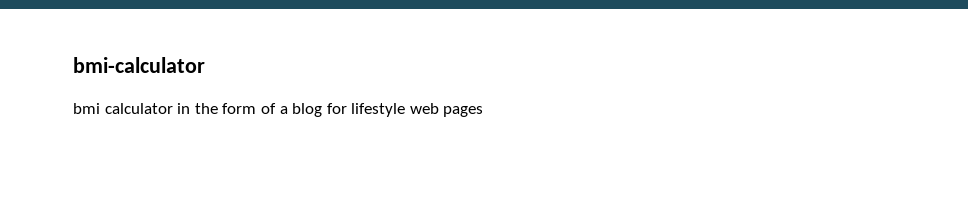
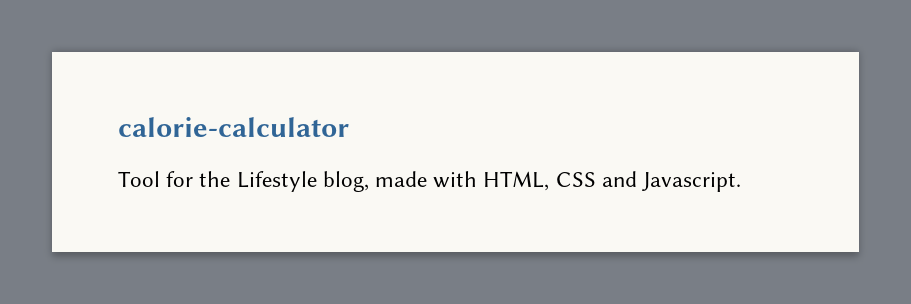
- bmi-calculator
- bmi calculator in the form of a blog for lifestyle web pages
+ calorie-calculator
+ Tool for the Lifestyle blog, made with HTML, CSS and Javascript.

